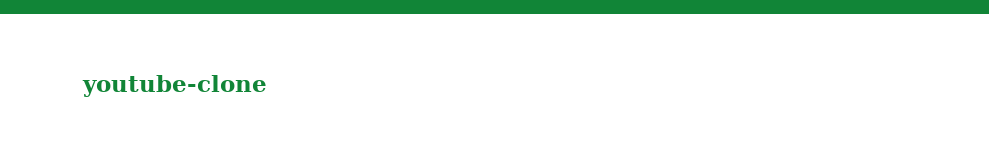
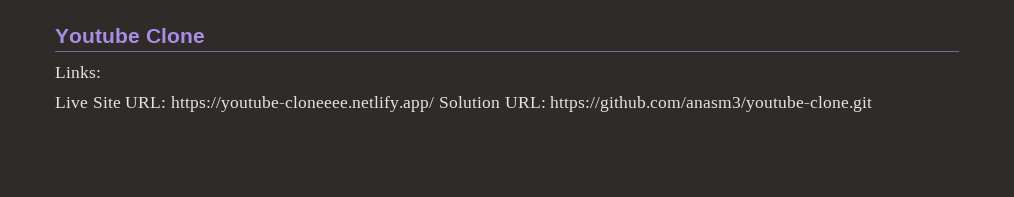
- youtube-clone
+ Youtube Clone
+ Links:
+ Live Site URL: https://youtube-cloneeee.netlify.app/ Solution URL: https://github.com/anasm3/youtube-clone.git

